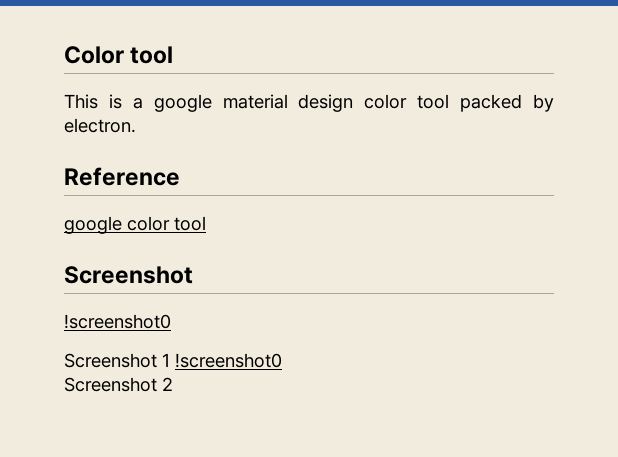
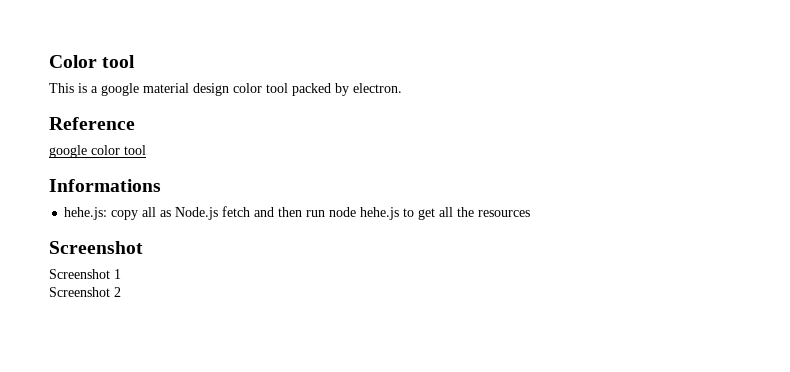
  google color tool
+ Informations
+ hehe.js: copy all as Node.js fetch and then run node hehe.js to get all the resources
  Screenshot
- !screenshot0
- Screenshot 1 !screenshot0
+ Screenshot 1

